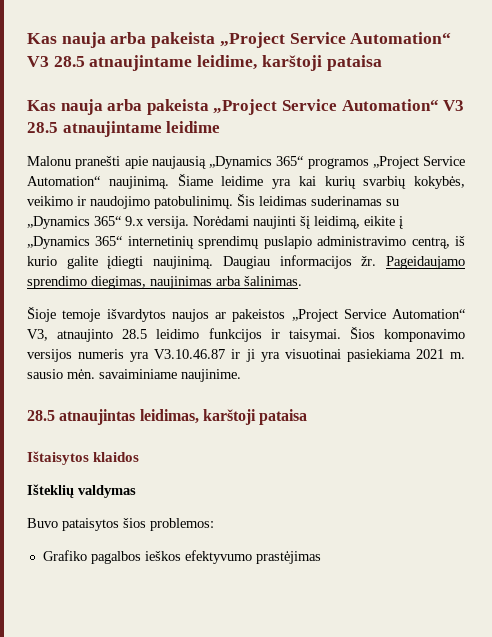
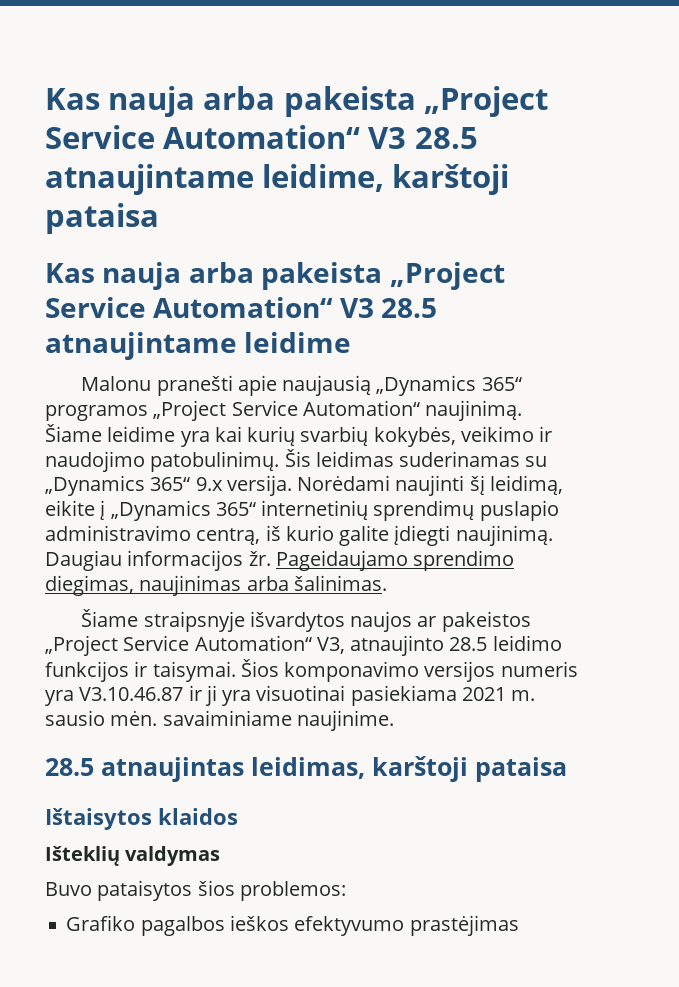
- Šioje temoje išvardytos naujos ar pakeistos „Project Service Automation“ V3, atnaujinto 28.5 leidimo funkcijos ir taisymai.
+ Šiame straipsnyje išvardytos naujos ar pakeistos „Project Service Automation“ V3, atnaujinto 28.5 leidimo funkcijos ir taisymai.

